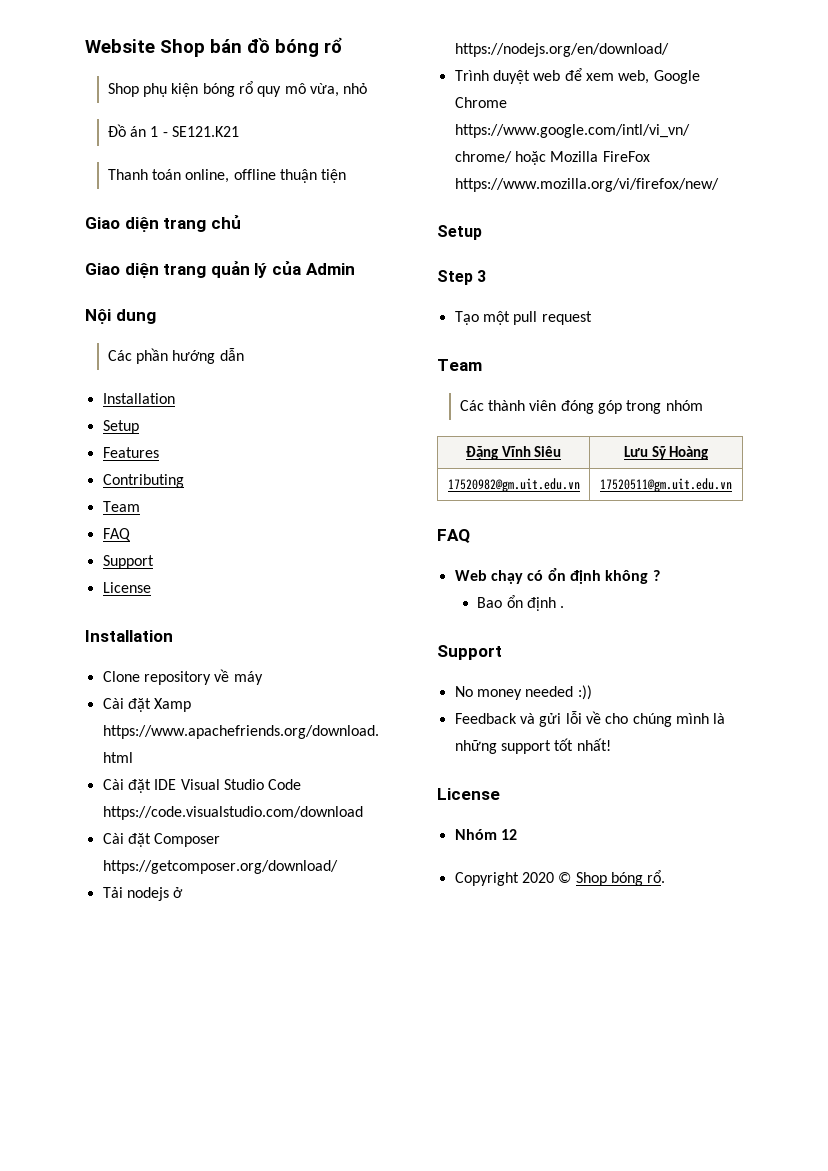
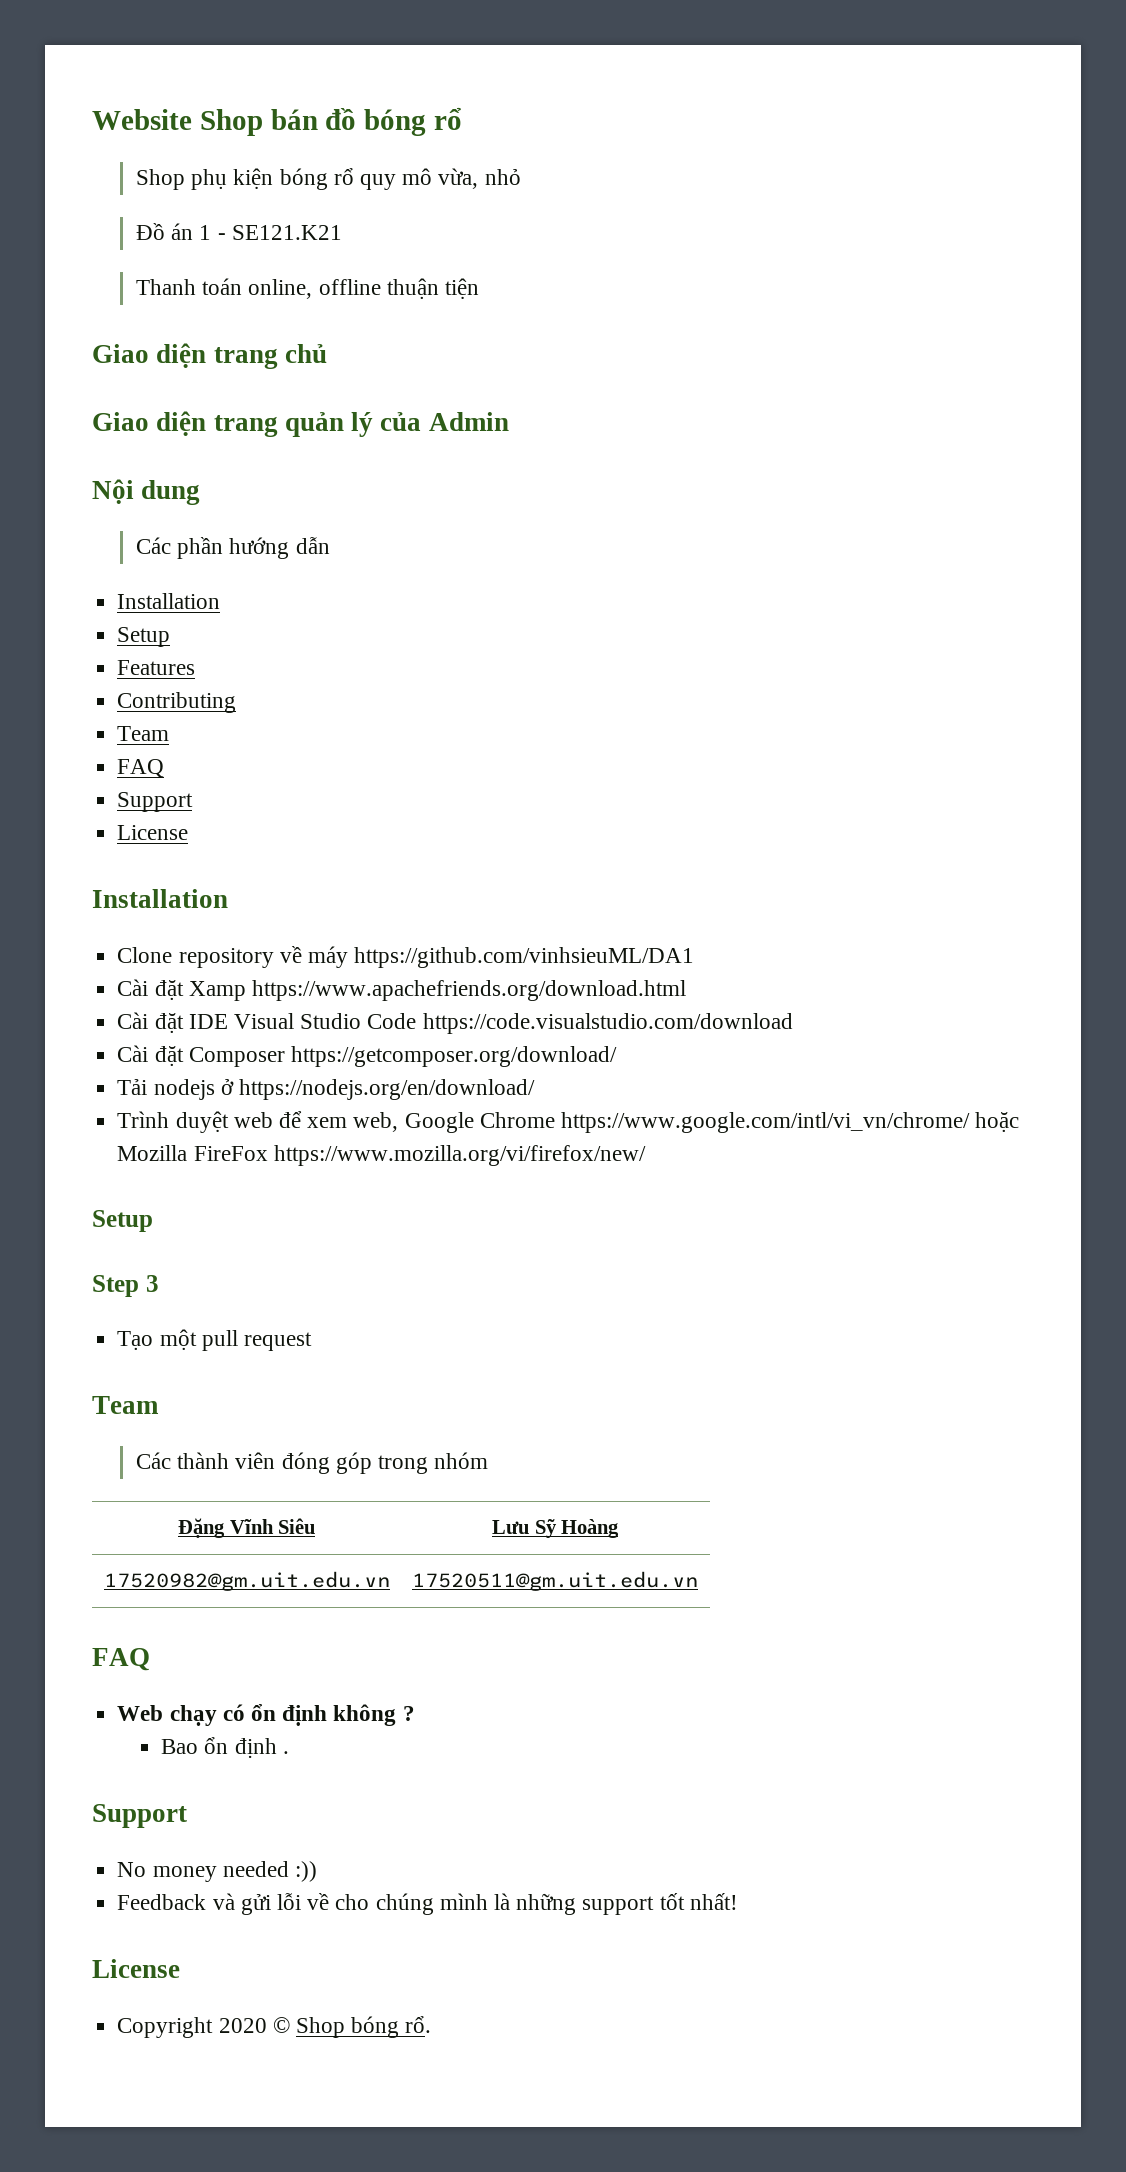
- Clone repository về máy
+ Clone repository về máy https://github.com/vinhsieuML/DA1
- Nhóm 12

